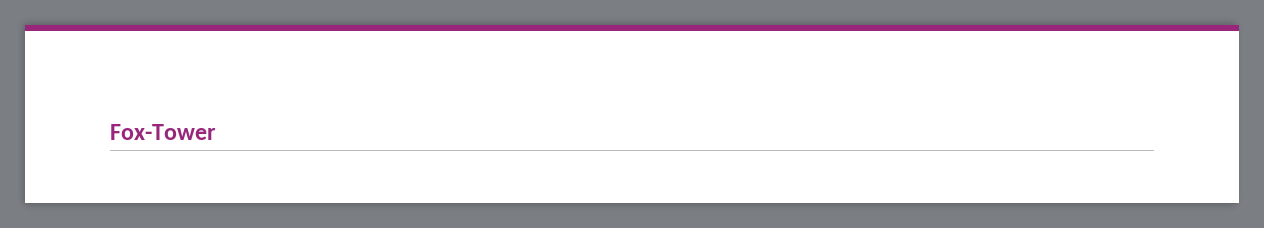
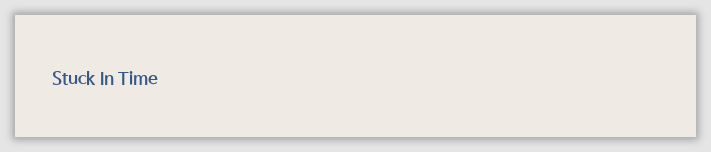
- Fox-Tower
+ Stuck In Time

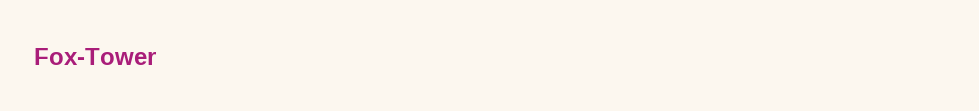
- Stuck In Time
+ Fox-Tower

